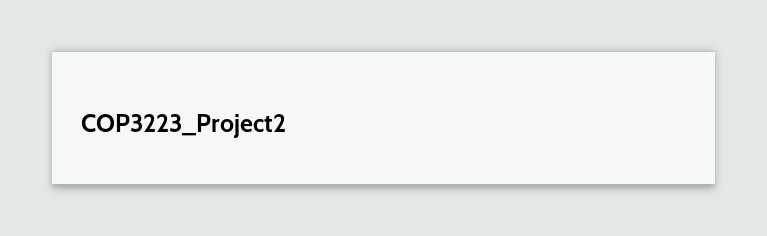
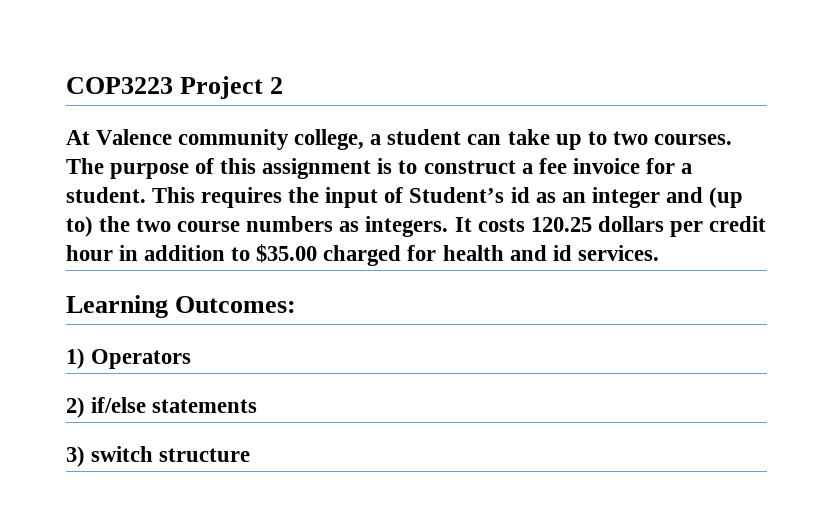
- COP3223_Project2
+ COP3223 Project 2
+ At Valence community college, a student can take up to two courses. The purpose of this assignment is to construct a fee invoice for a student. This requires the input of Student’s id as an integer and (up to) the two course numbers as integers. It costs 120.25 dollars per credit hour in addition to $35.00 charged for health and id services.
+ Learning Outcomes:
+ 1) Operators
+ 2) if/else statements
+ 3) switch structure

